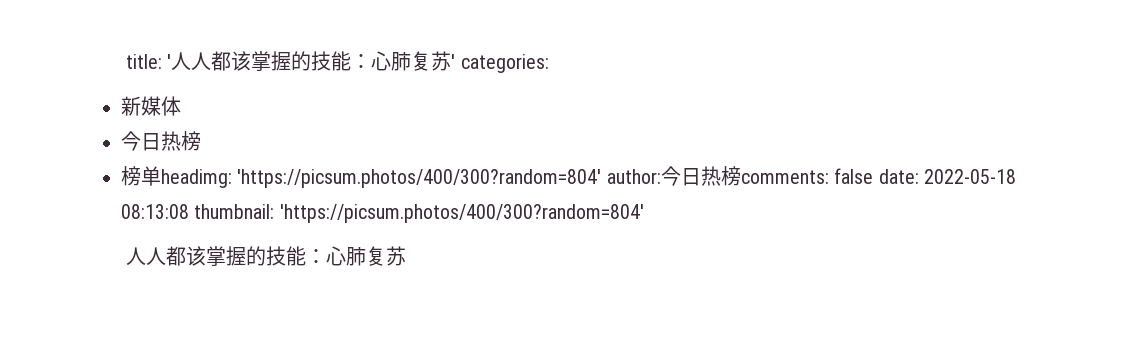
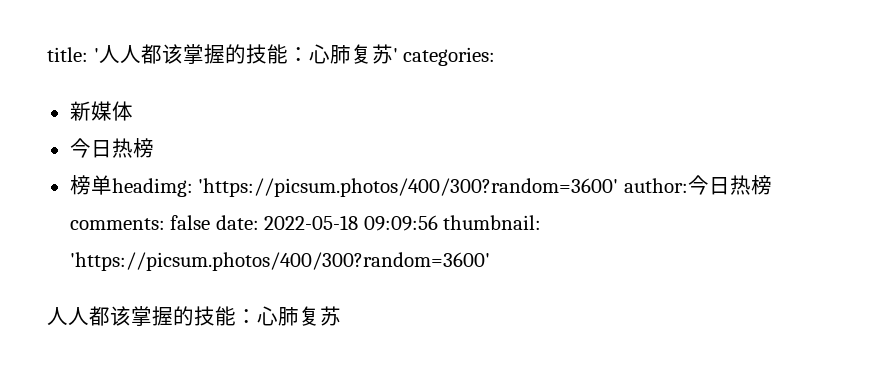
- 榜单headimg: 'https://picsum.photos/400/300?random=804' author:今日热榜comments: false date: 2022-05-18 08:13:08 thumbnail: 'https://picsum.photos/400/300?random=804'
+ 榜单headimg: 'https://picsum.photos/400/300?random=3600' author:今日热榜comments: false date: 2022-05-18 09:09:56 thumbnail: 'https://picsum.photos/400/300?random=3600'

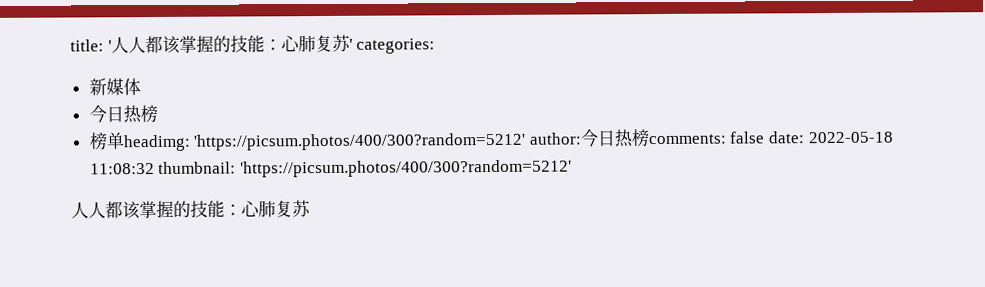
- 榜单headimg: 'https://picsum.photos/400/300?random=3600' author:今日热榜comments: false date: 2022-05-18 09:09:56 thumbnail: 'https://picsum.photos/400/300?random=3600'
+ 榜单headimg: 'https://picsum.photos/400/300?random=5212' author:今日热榜comments: false date: 2022-05-18 11:08:32 thumbnail: 'https://picsum.photos/400/300?random=5212'

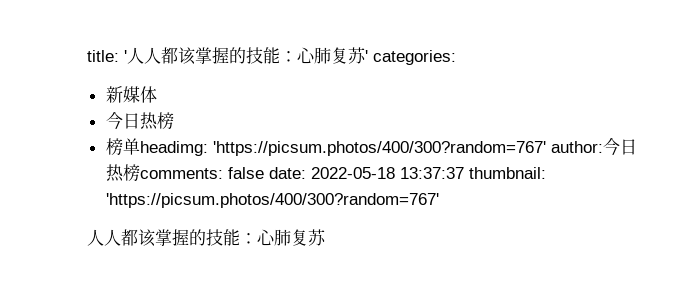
- 榜单headimg: 'https://picsum.photos/400/300?random=5212' author:今日热榜comments: false date: 2022-05-18 11:08:32 thumbnail: 'https://picsum.photos/400/300?random=5212'
+ 榜单headimg: 'https://picsum.photos/400/300?random=767' author:今日热榜comments: false date: 2022-05-18 13:37:37 thumbnail: 'https://picsum.photos/400/300?random=767'

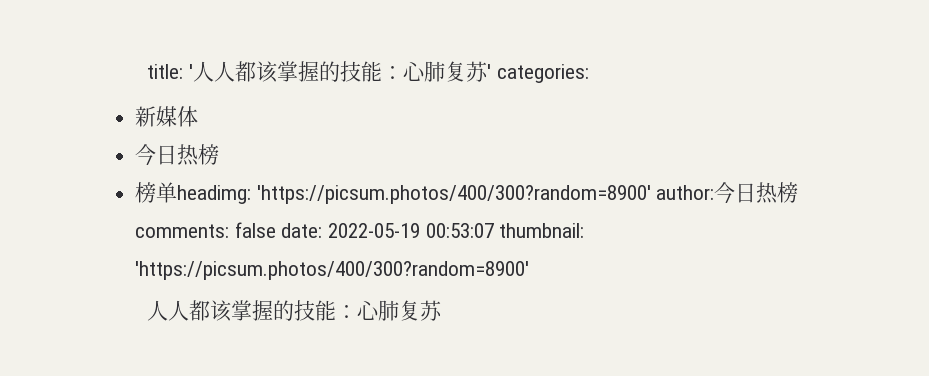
- 榜单headimg: 'https://picsum.photos/400/300?random=767' author:今日热榜comments: false date: 2022-05-18 13:37:37 thumbnail: 'https://picsum.photos/400/300?random=767'
+ 榜单headimg: 'https://picsum.photos/400/300?random=8900' author:今日热榜comments: false date: 2022-05-19 00:53:07 thumbnail: 'https://picsum.photos/400/300?random=8900'

